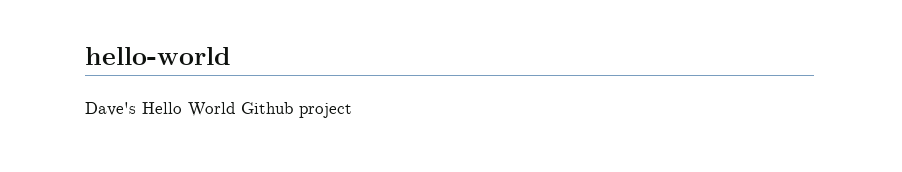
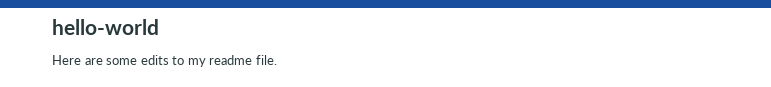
- Dave's Hello World Github project
+ Here are some edits to my readme file.

